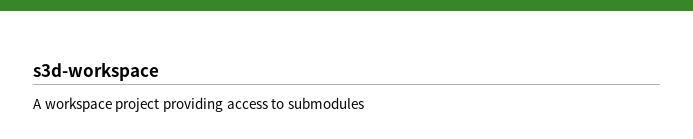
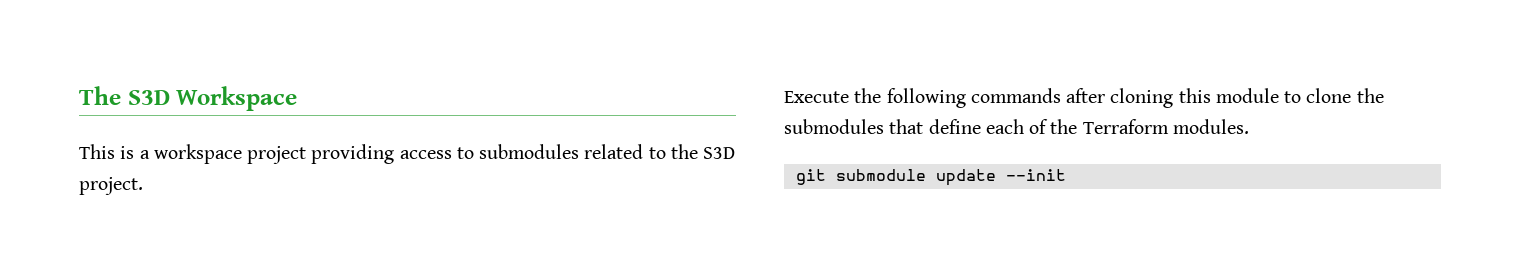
- s3d-workspace
- A workspace project providing access to submodules
+ The S3D Workspace
+ This is a workspace project providing access to submodules related to the S3D project.
+ Execute the following commands after cloning this module to clone the submodules that define each of the Terraform modules.
+ git submodule update --init

